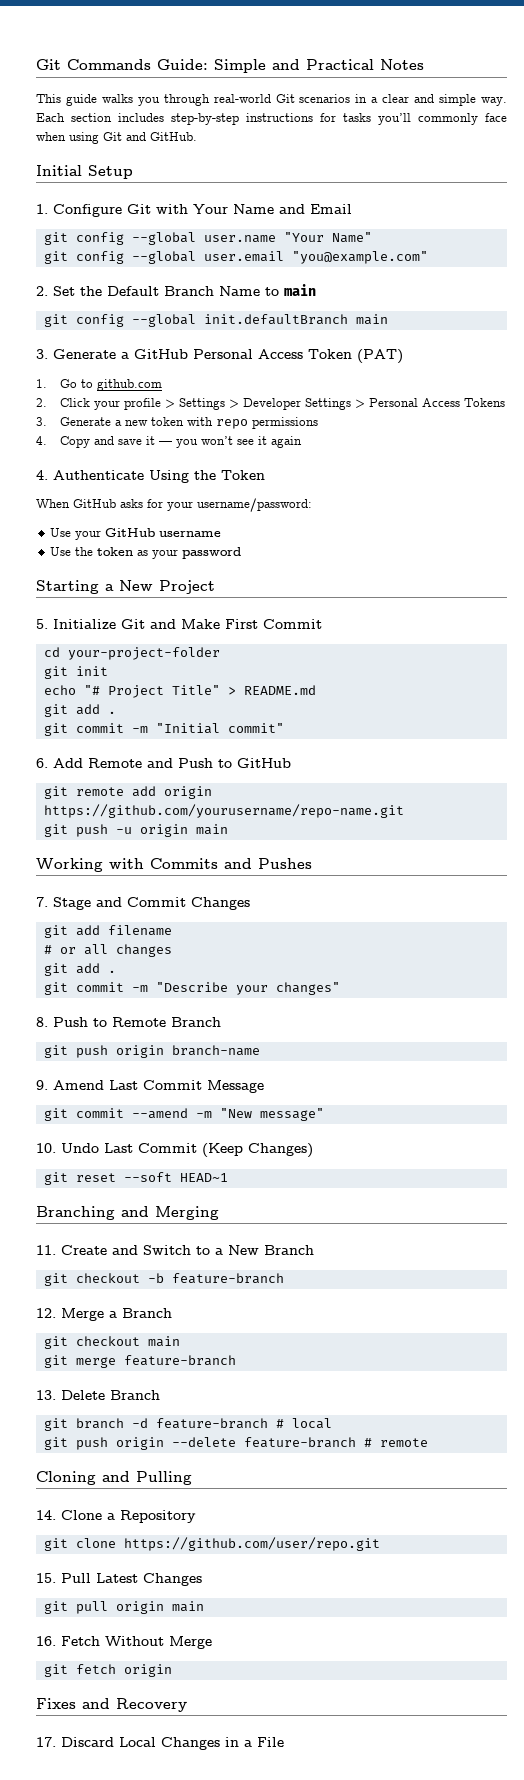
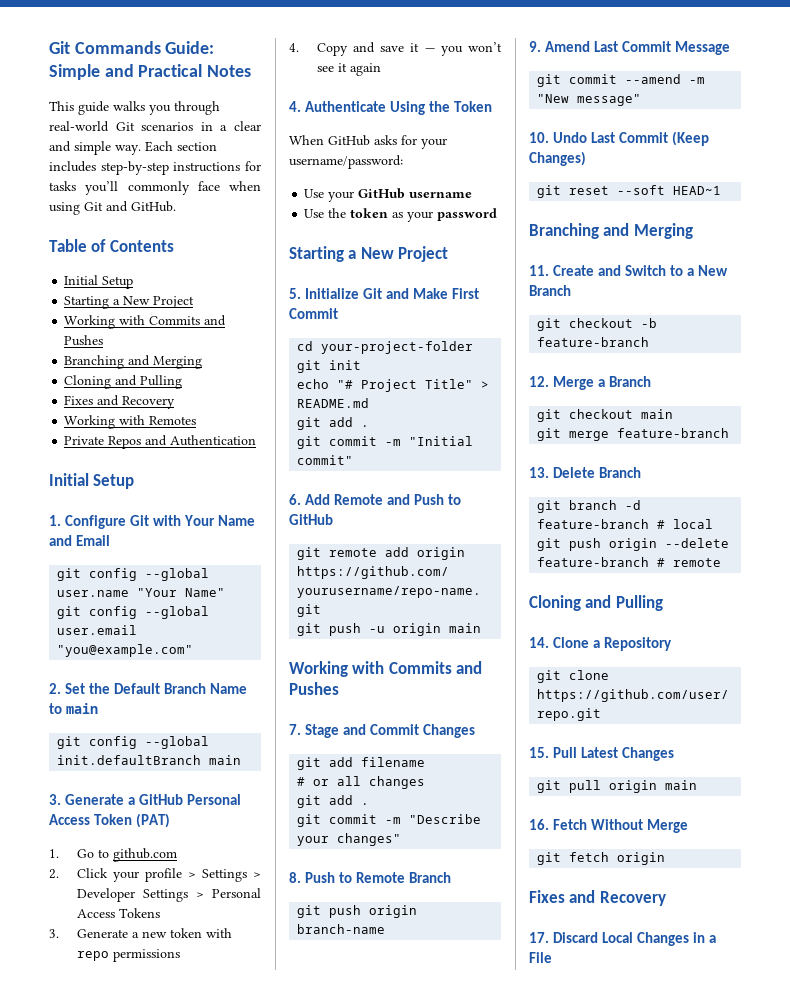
+ Table of Contents
+ Initial Setup
+ Starting a New Project
+ Working with Commits and Pushes
+ Branching and Merging
+ Cloning and Pulling
+ Fixes and Recovery
+ Working with Remotes
+ Private Repos and Authentication

